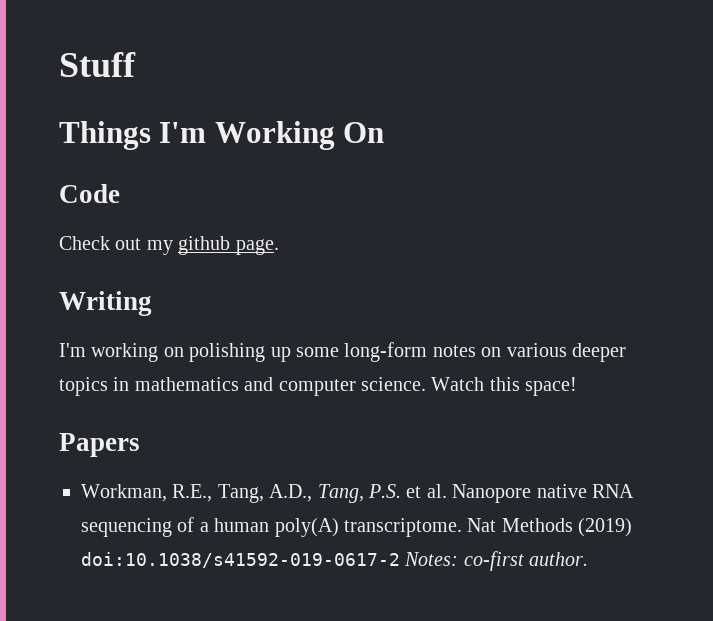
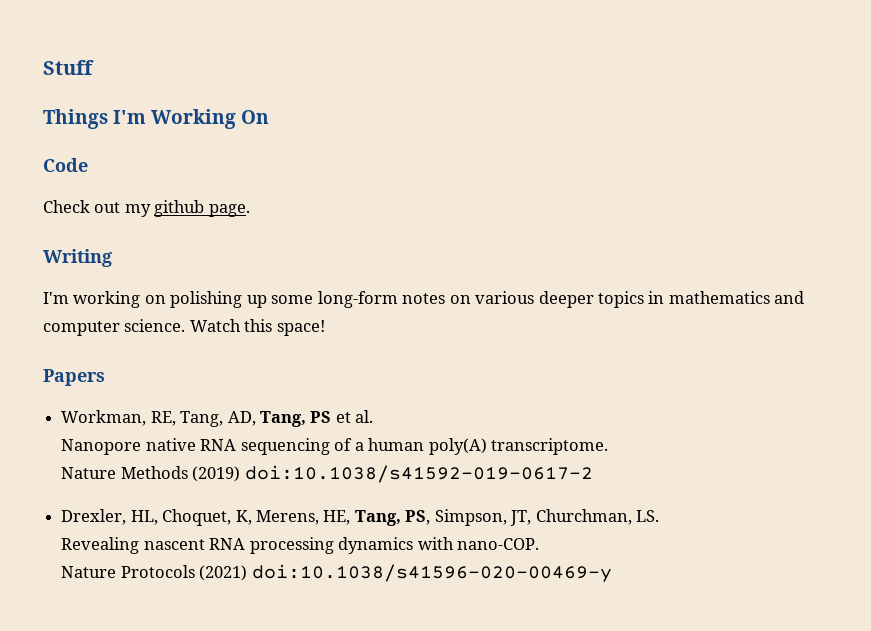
- Workman, R.E., Tang, A.D., Tang, P.S. et al. Nanopore native RNA sequencing of a human poly(A) transcriptome. Nat Methods (2019) doi:10.1038/s41592-019-0617-2 Notes: co-first author.
+ Workman, RE, Tang, AD, Tang, PS et al.
+ Nanopore native RNA sequencing of a human poly(A) transcriptome.
+ Nature Methods (2019) doi:10.1038/s41592-019-0617-2
+ Drexler, HL, Choquet, K, Merens, HE, Tang, PS, Simpson, JT, Churchman, LS.
+ Revealing nascent RNA processing dynamics with nano-COP.
+ Nature Protocols (2021) doi:10.1038/s41596-020-00469-y

